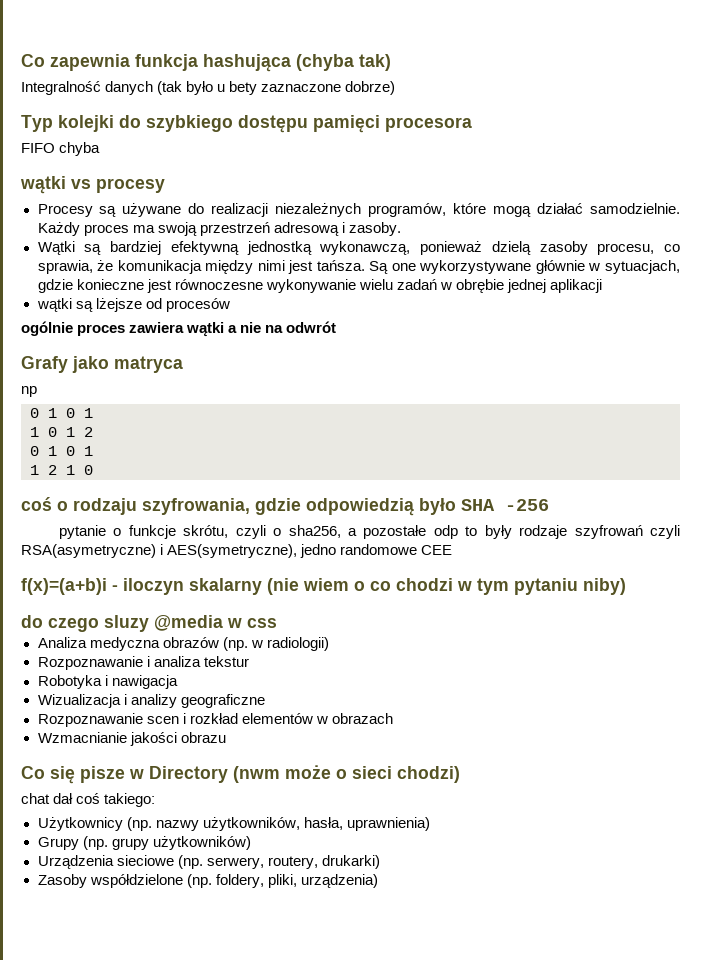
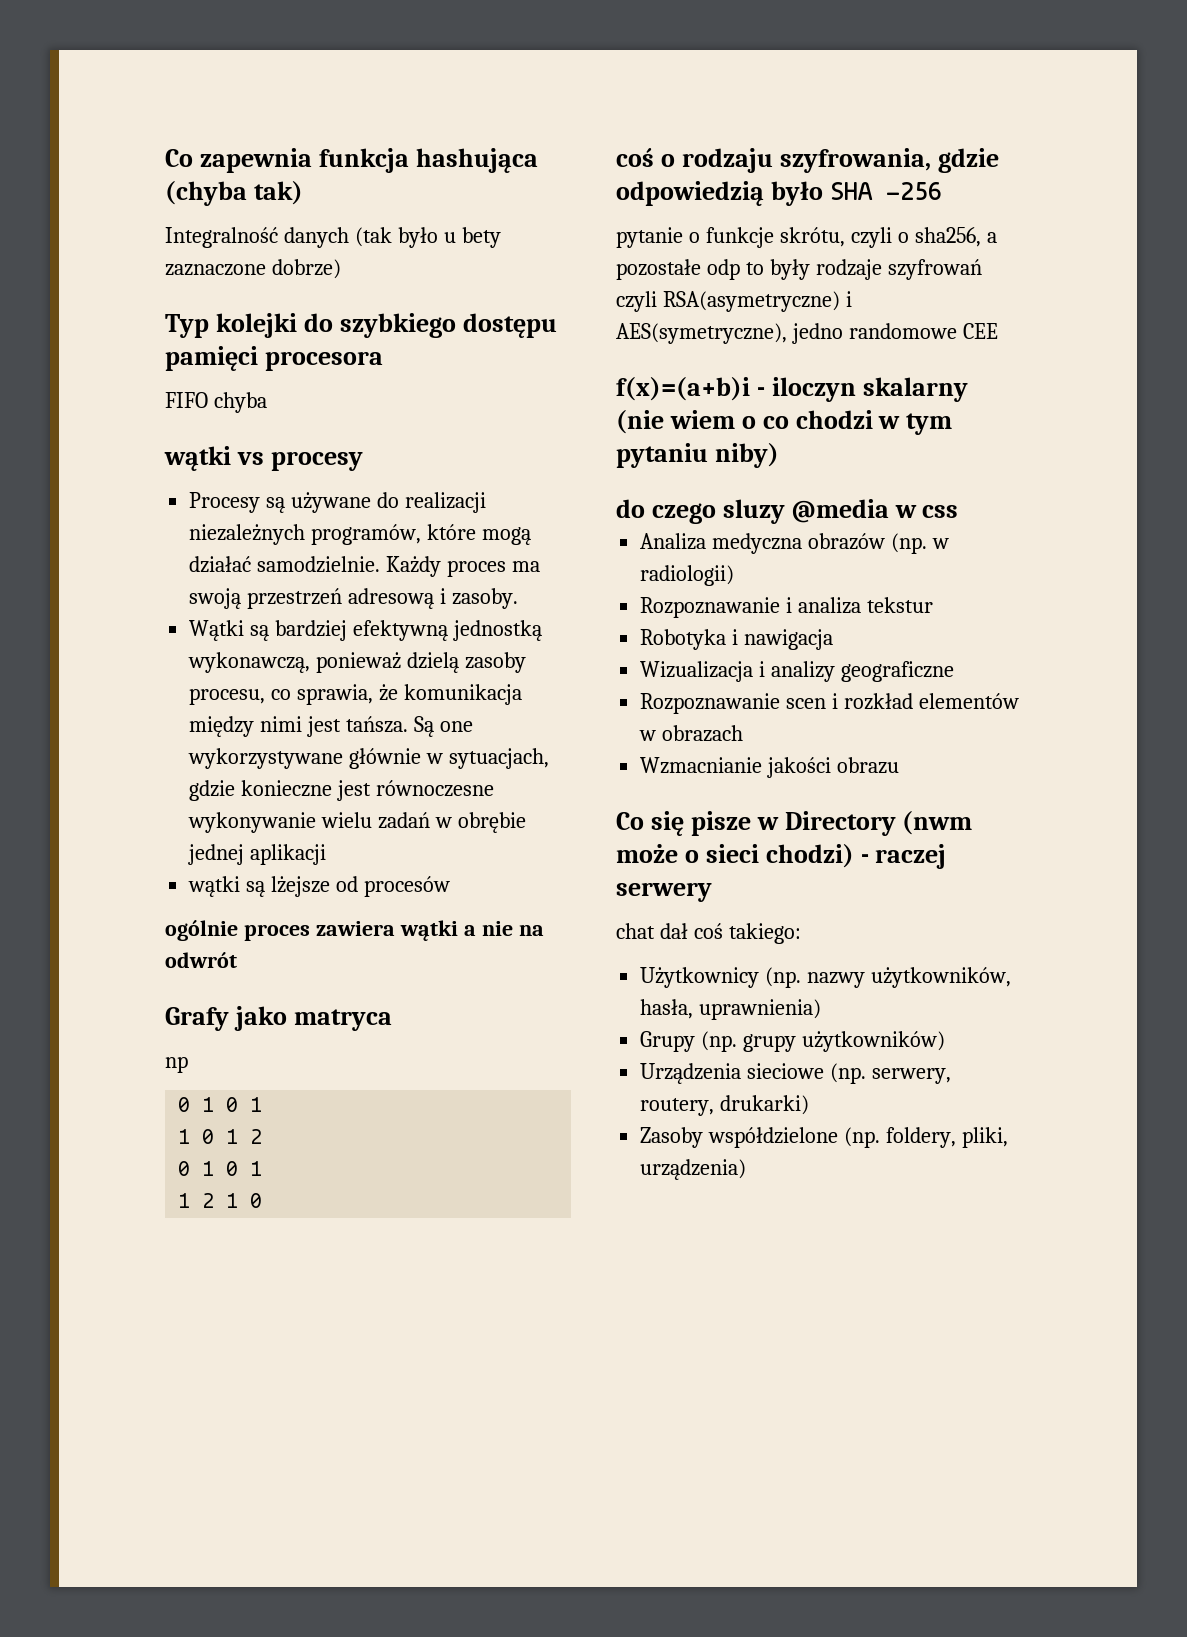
- Co się pisze w Directory (nwm może o sieci chodzi)
+ Co się pisze w Directory (nwm może o sieci chodzi) - raczej serwery

